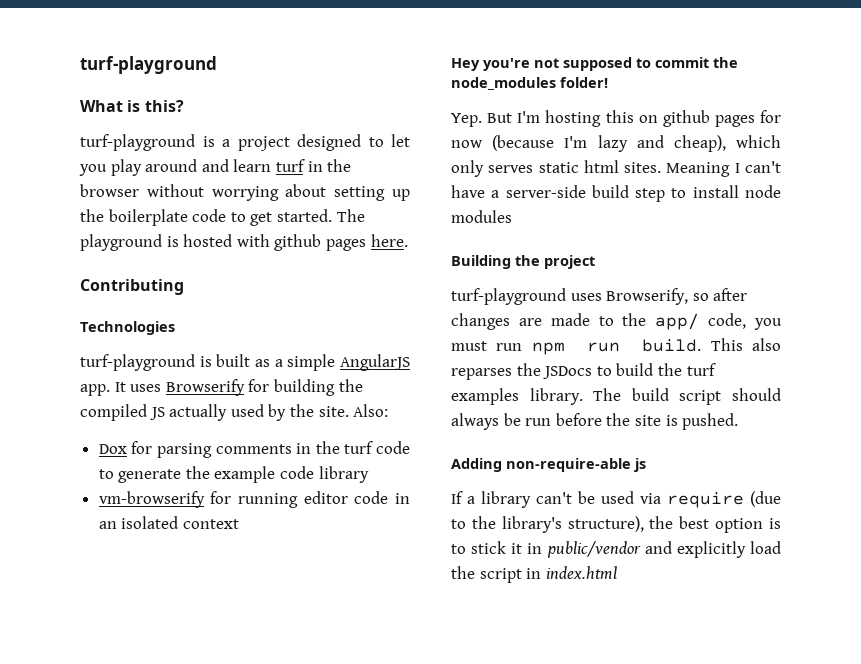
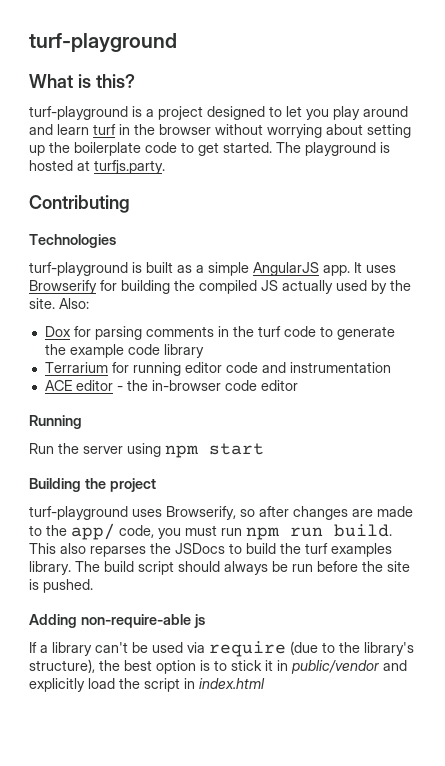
- The playground is hosted with github pages here.
+ The playground is hosted at turfjs.party.
- vm-browserify for running editor code in an isolated context
- Hey you're not supposed to commit the node_modules folder!
- Yep. But I'm hosting this on github pages for now (because I'm lazy and cheap), which only serves static html sites. Meaning I can't have a server-side build step to install node modules
+ Terrarium for running editor code and instrumentation
+ ACE editor - the in-browser code editor
+ Running
+ Run the server using npm start

